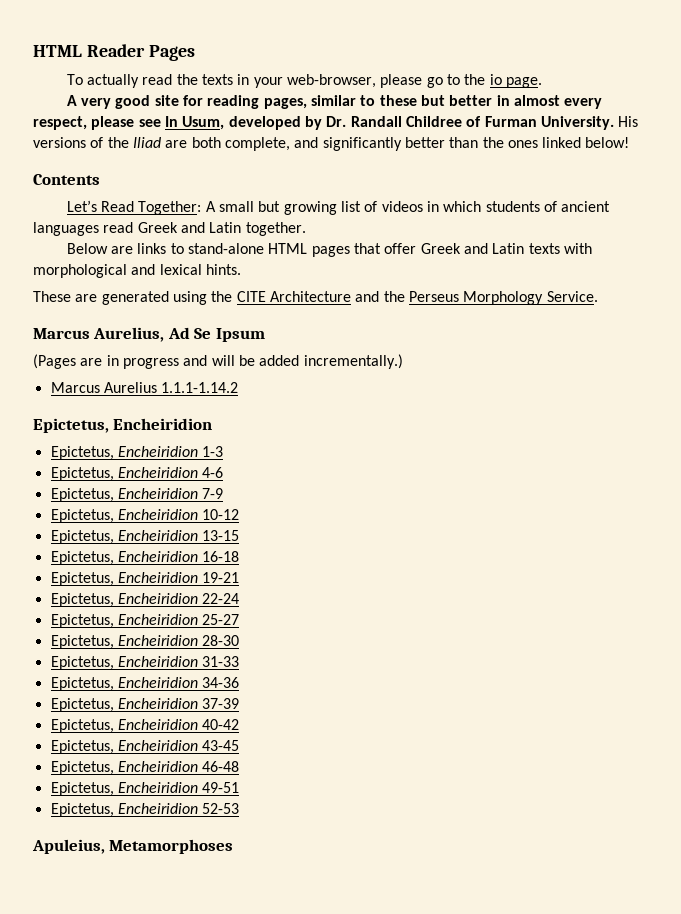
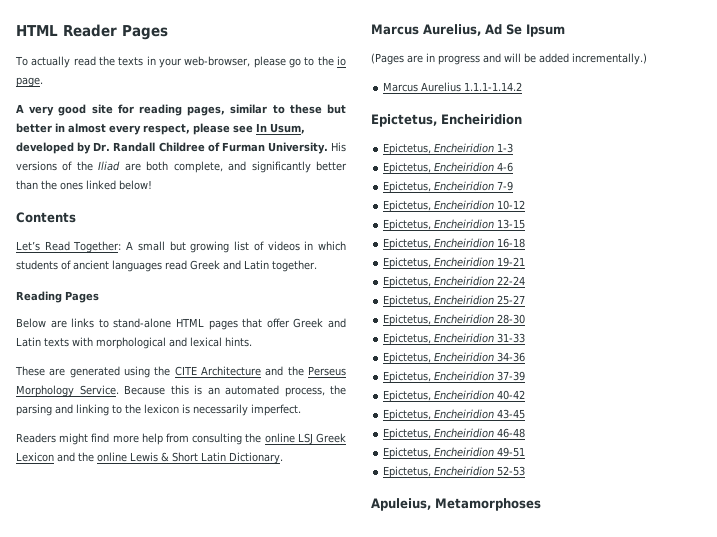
+ Reading Pages
+ Because this is an automated process, the parsing and linking to the lexicon is necessarily imperfect.
+ Readers might find more help from consulting the online LSJ Greek Lexicon and the online Lewis & Short Latin Dictionary.

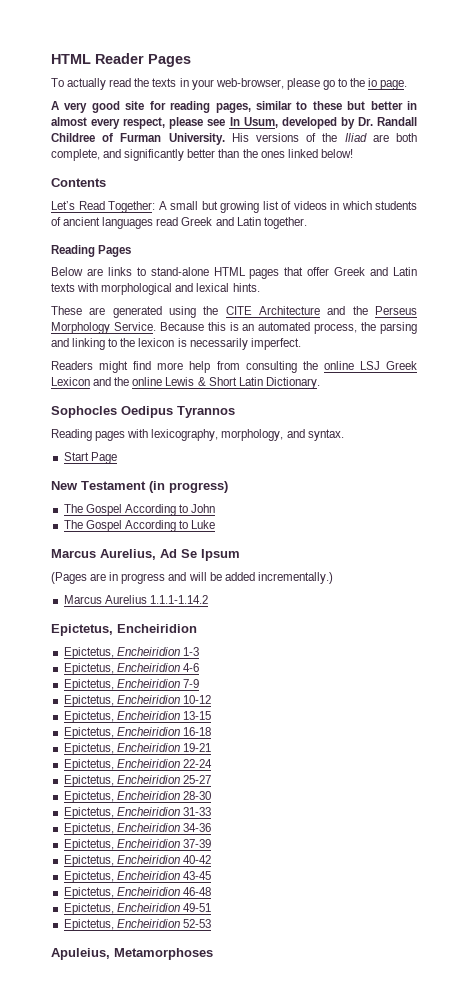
+ Sophocles Oedipus Tyrannos
+ Reading pages with lexicography, morphology, and syntax.
+ Start Page
+ New Testament (in progress)
+ The Gospel According to John
+ The Gospel According to Luke

